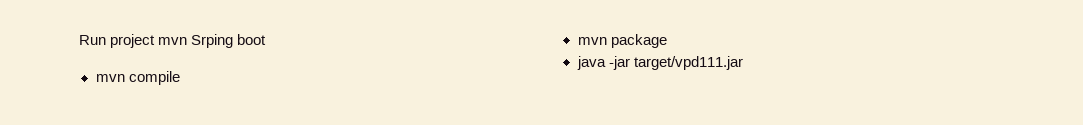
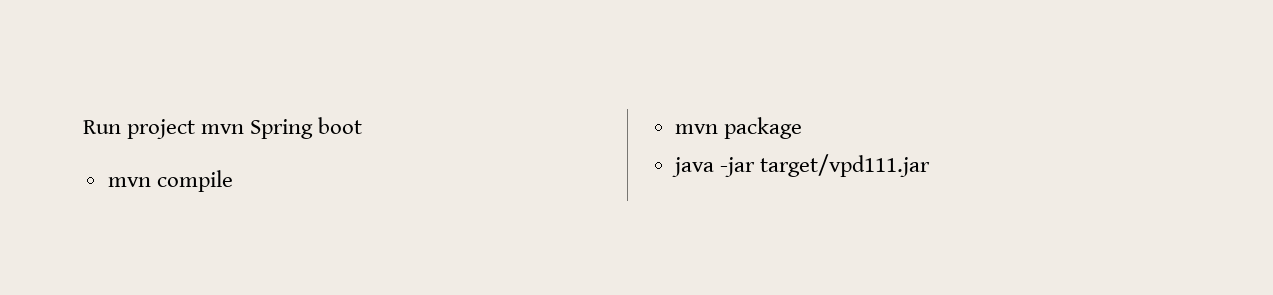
- Run project mvn Srping boot
+ Run project mvn Spring boot

